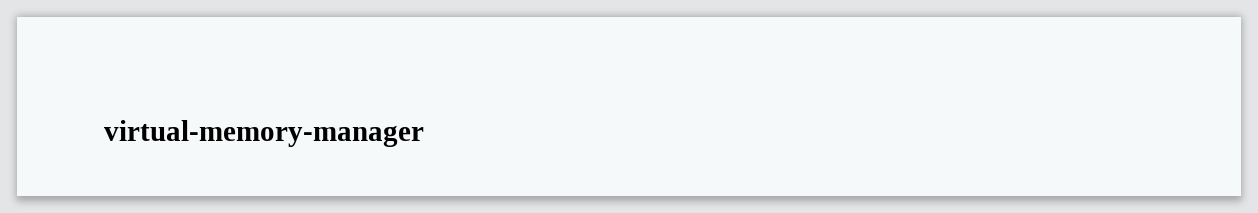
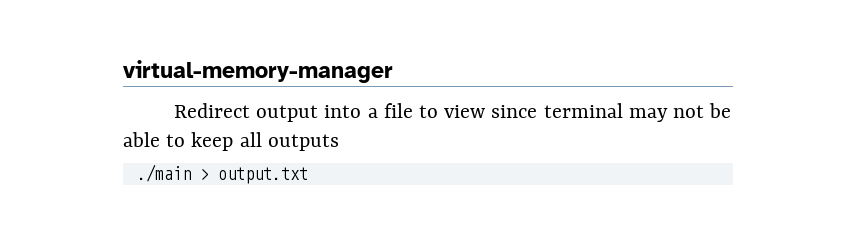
+ Redirect output into a file to view since terminal may not be able to keep all outputs
+ ./main > output.txt

